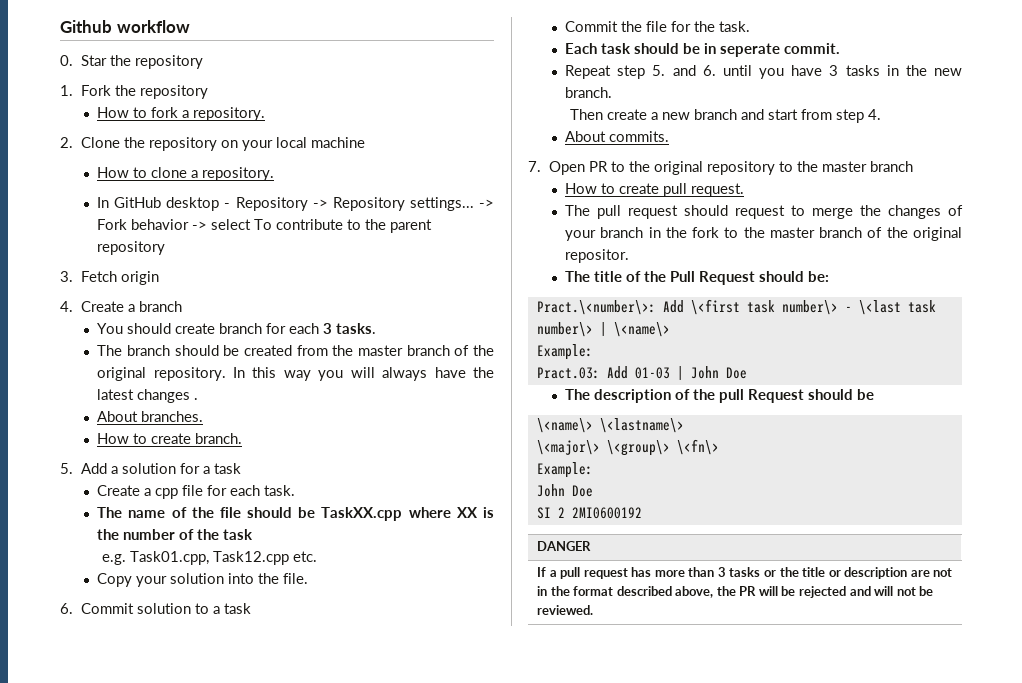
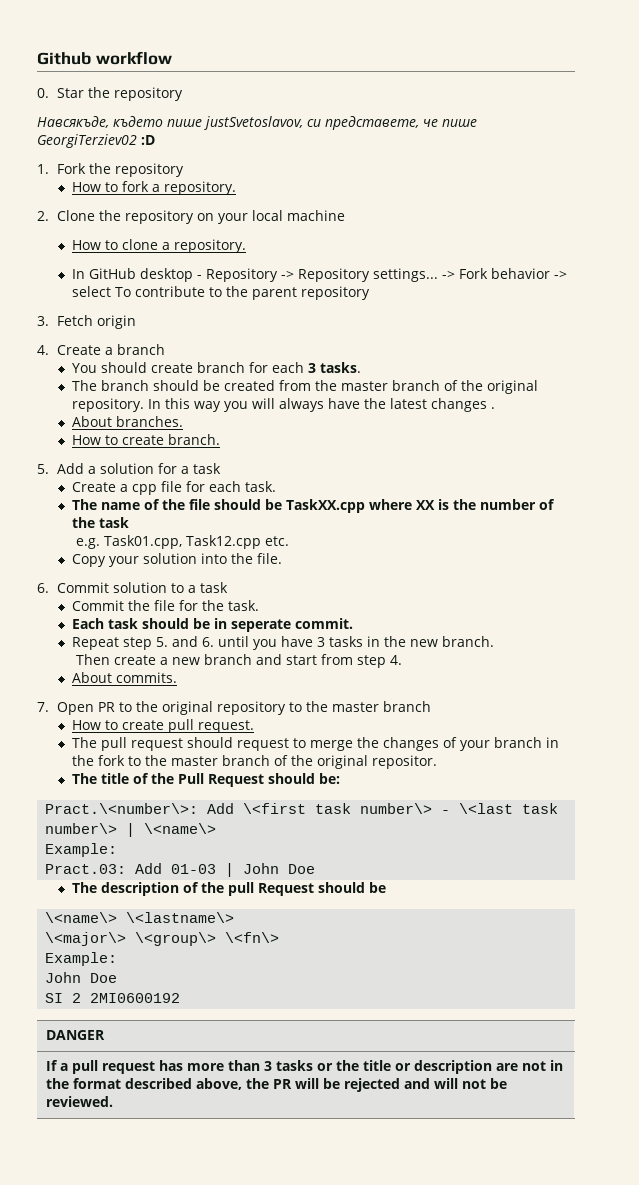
+ Навсякъде, където пише justSvetoslavov, си представете, че пише GeorgiTerziev02 :D

